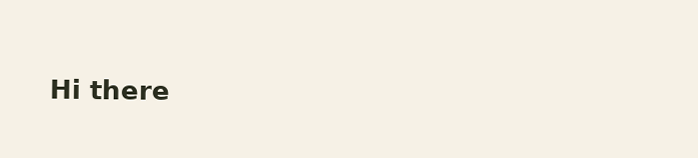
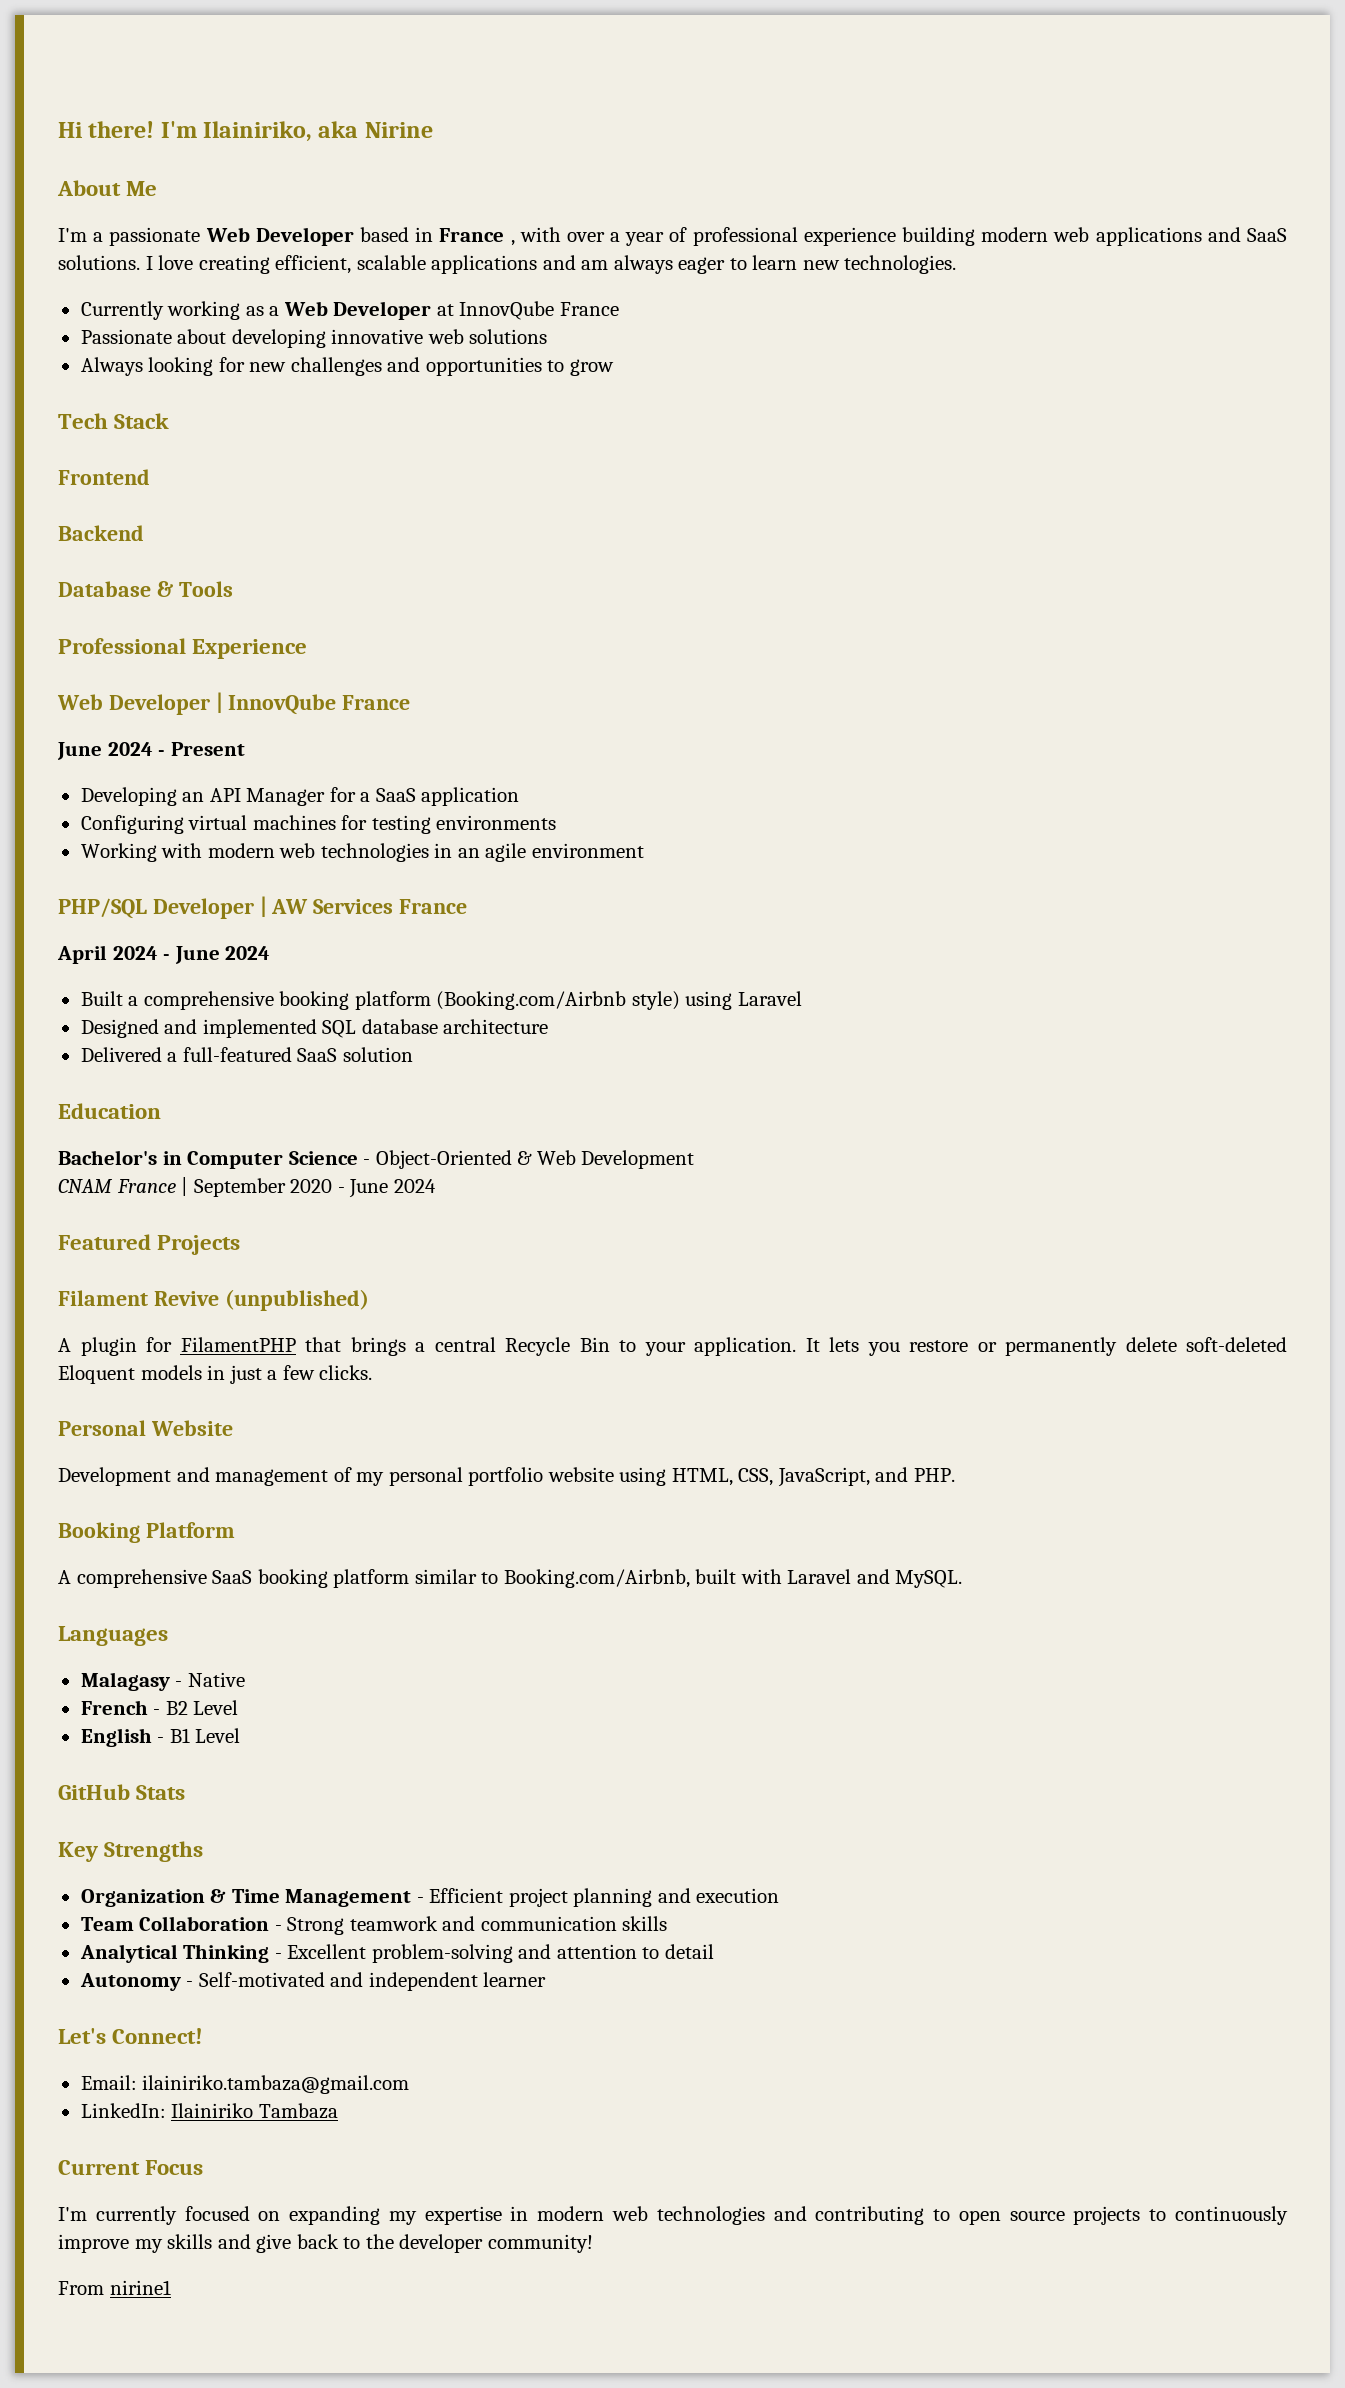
- Hi there
+ Hi there! I'm Ilainiriko, aka Nirine
+ About Me
+ I'm a passionate Web Developer based in France , with over a year of professional experience building modern web applications and SaaS solutions. I love creating efficient, scalable applications and am always eager to learn new technologies.
+ Currently working as a Web Developer at InnovQube France
+ Passionate about developing innovative web solutions
+ Always looking for new challenges and opportunities to grow
+ Tech Stack
+ Frontend
+ Backend
+ Database & Tools
+ Professional Experience
+ Web Developer | InnovQube France
+ June 2024 - Present
+ Developing an API Manager for a SaaS application
+ Configuring virtual machines for testing environments
+ Working with modern web technologies in an agile environment
+ PHP/SQL Developer | AW Services France
+ April 2024 - June 2024
+ Built a comprehensive booking platform (Booking.com/Airbnb style) using Laravel
+ Designed and implemented SQL database architecture
+ Delivered a full-featured SaaS solution
+ Education
+ Bachelor's in Computer Science - Object-Oriented & Web Development
+ CNAM France | September 2020 - June 2024
+ Featured Projects
+ Filament Revive (unpublished)
+ A plugin for FilamentPHP that brings a central Recycle Bin to your application. It lets you restore or permanently delete soft-deleted Eloquent models in just a few clicks.
+ Personal Website
+ Development and management of my personal portfolio website using HTML, CSS, JavaScript, and PHP.
+ Booking Platform
+ A comprehensive SaaS booking platform similar to Booking.com/Airbnb, built with Laravel and MySQL.
+ Languages
+ Malagasy - Native
+ French - B2 Level
+ English - B1 Level
+ GitHub Stats
+ Key Strengths
+ Organization & Time Management - Efficient project planning and execution
+ Team Collaboration - Strong teamwork and communication skills
+ Analytical Thinking - Excellent problem-solving and attention to detail
+ Autonomy - Self-motivated and independent learner
+ Let's Connect!
+ Email: ilainiriko.tambaza@gmail.com
+ LinkedIn: Ilainiriko Tambaza
+ Current Focus
+ I'm currently focused on expanding my expertise in modern web technologies and contributing to open source projects to continuously improve my skills and give back to the developer community!
+ From nirine1

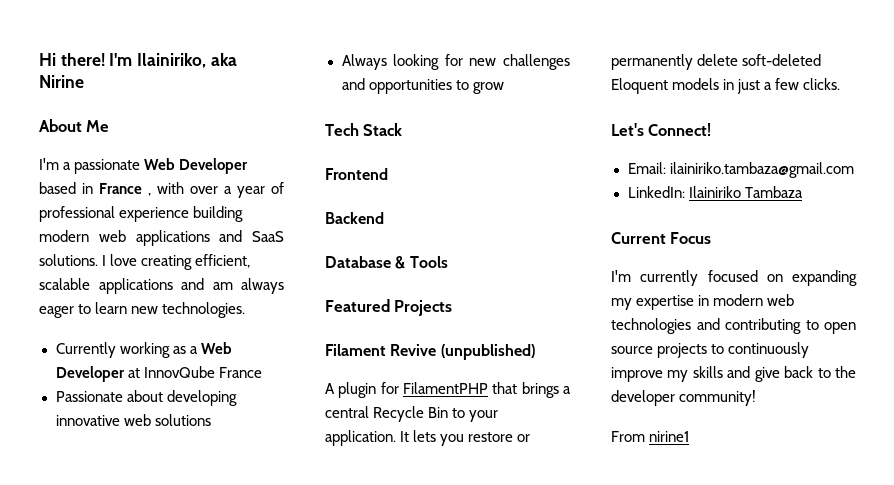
- Professional Experience
- Web Developer | InnovQube France
- June 2024 - Present
- Developing an API Manager for a SaaS application
- Configuring virtual machines for testing environments
- Working with modern web technologies in an agile environment
- PHP/SQL Developer | AW Services France
- April 2024 - June 2024
- Built a comprehensive booking platform (Booking.com/Airbnb style) using Laravel
- Designed and implemented SQL database architecture
- Delivered a full-featured SaaS solution
- Education
- Bachelor's in Computer Science - Object-Oriented & Web Development
- CNAM France | September 2020 - June 2024
- Personal Website
- Development and management of my personal portfolio website using HTML, CSS, JavaScript, and PHP.
- Booking Platform
- A comprehensive SaaS booking platform similar to Booking.com/Airbnb, built with Laravel and MySQL.
- Languages
- Malagasy - Native
- French - B2 Level
- English - B1 Level
- GitHub Stats
- Key Strengths
- Organization & Time Management - Efficient project planning and execution
- Team Collaboration - Strong teamwork and communication skills
- Analytical Thinking - Excellent problem-solving and attention to detail
- Autonomy - Self-motivated and independent learner

